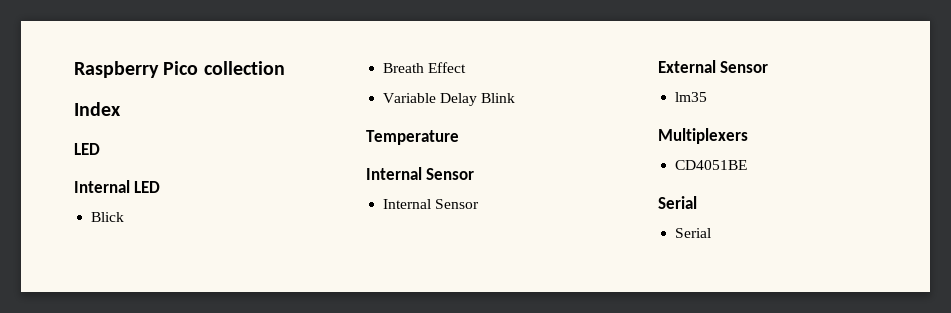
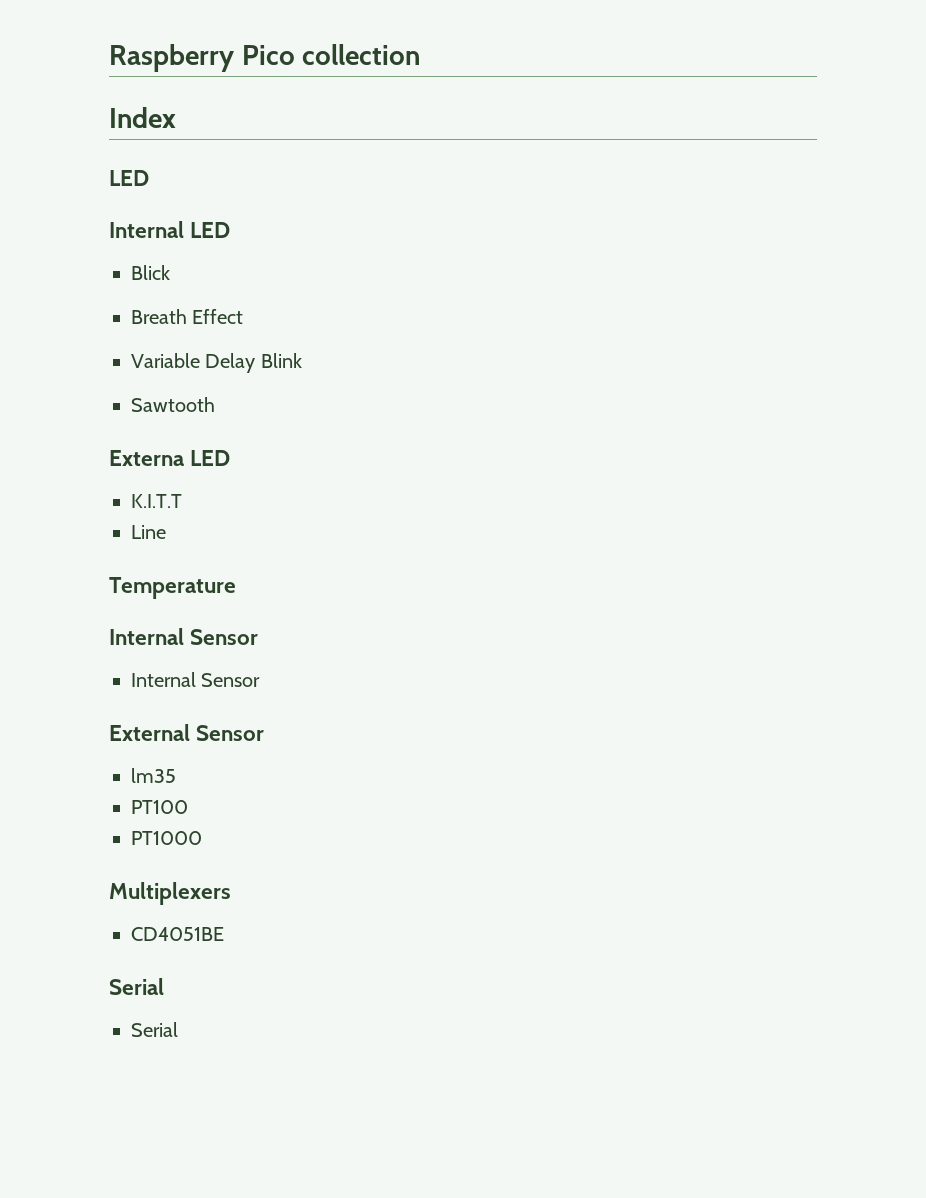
+ Sawtooth
+ Externa LED
+ K.I.T.T
+ Line
+ PT100
+ PT1000

